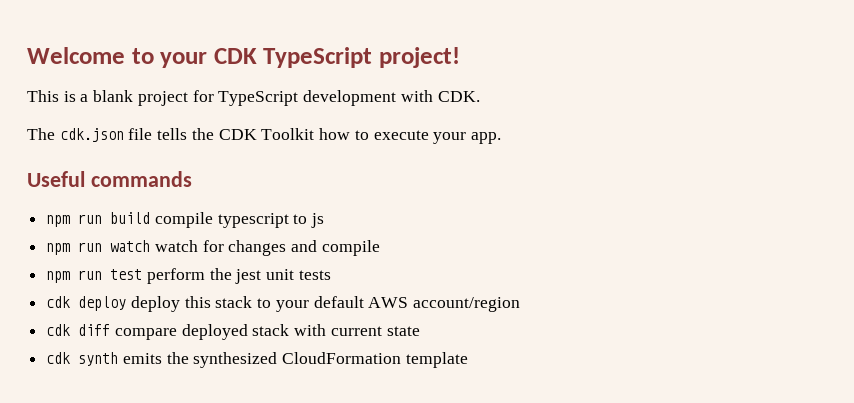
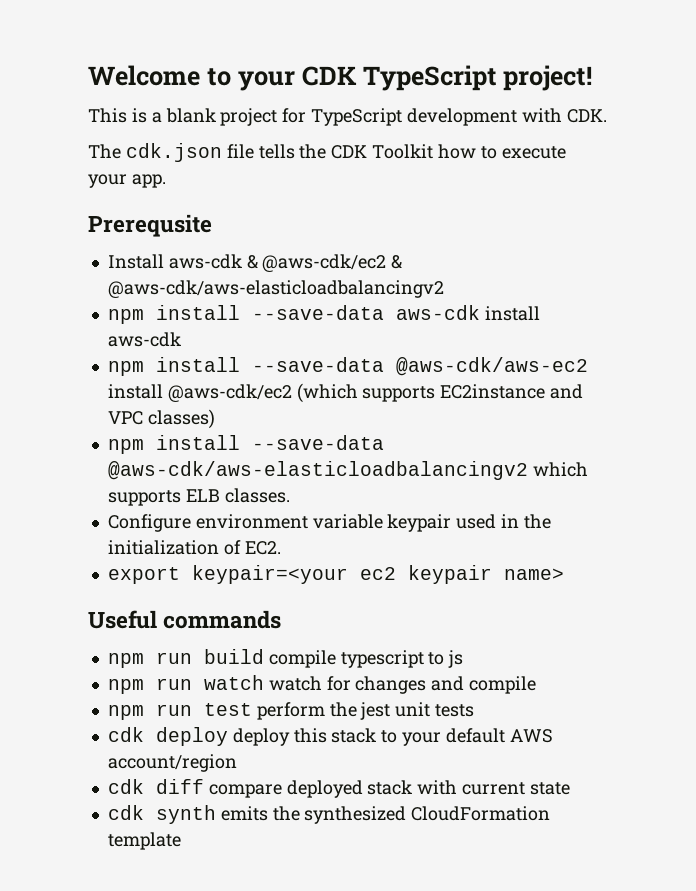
+ Prerequsite
+ Install aws-cdk & @aws-cdk/ec2 & @aws-cdk/aws-elasticloadbalancingv2
+ npm install --save-data aws-cdk install aws-cdk
+ npm install --save-data @aws-cdk/aws-ec2 install @aws-cdk/ec2 (which supports EC2instance and VPC classes)
+ npm install --save-data @aws-cdk/aws-elasticloadbalancingv2 which supports ELB classes.
+ Configure environment variable keypair used in the initialization of EC2.
+ export keypair=<your ec2 keypair name>

